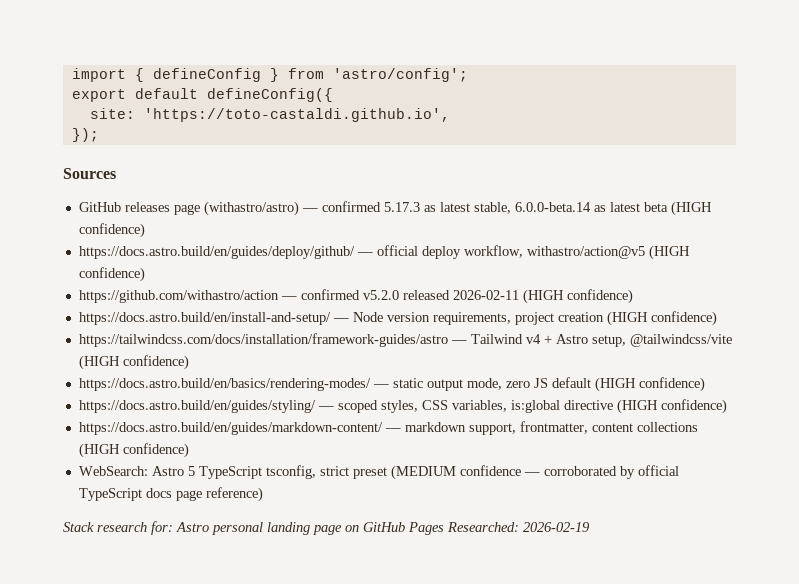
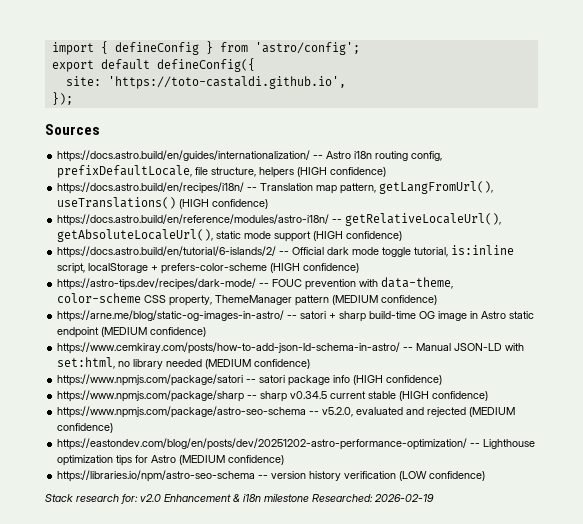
- GitHub releases page (withastro/astro) — confirmed 5.17.3 as latest stable, 6.0.0-beta.14 as latest beta (HIGH confidence)
- https://docs.astro.build/en/guides/deploy/github/ — official deploy workflow, withastro/action@v5 (HIGH confidence)
- https://github.com/withastro/action — confirmed v5.2.0 released 2026-02-11 (HIGH confidence)
- https://docs.astro.build/en/install-and-setup/ — Node version requirements, project creation (HIGH confidence)
- https://tailwindcss.com/docs/installation/framework-guides/astro — Tailwind v4 + Astro setup, @tailwindcss/vite (HIGH confidence)
- https://docs.astro.build/en/basics/rendering-modes/ — static output mode, zero JS default (HIGH confidence)
- https://docs.astro.build/en/guides/styling/ — scoped styles, CSS variables, is:global directive (HIGH confidence)
- https://docs.astro.build/en/guides/markdown-content/ — markdown support, frontmatter, content collections (HIGH confidence)
- WebSearch: Astro 5 TypeScript tsconfig, strict preset (MEDIUM confidence — corroborated by official TypeScript docs page reference)
- Stack research for: Astro personal landing page on GitHub Pages Researched: 2026-02-19
+ https://docs.astro.build/en/guides/internationalization/ -- Astro i18n routing config, prefixDefaultLocale, file structure, helpers (HIGH confidence)
+ https://docs.astro.build/en/recipes/i18n/ -- Translation map pattern, getLangFromUrl(), useTranslations() (HIGH confidence)
+ https://docs.astro.build/en/reference/modules/astro-i18n/ -- getRelativeLocaleUrl(), getAbsoluteLocaleUrl(), static mode support (HIGH confidence)
+ https://docs.astro.build/en/tutorial/6-islands/2/ -- Official dark mode toggle tutorial, is:inline script, localStorage + prefers-color-scheme (HIGH confidence)
+ https://astro-tips.dev/recipes/dark-mode/ -- FOUC prevention with data-theme, color-scheme CSS property, ThemeManager pattern (MEDIUM confidence)
+ https://arne.me/blog/static-og-images-in-astro/ -- satori + sharp build-time OG image in Astro static endpoint (MEDIUM confidence)
+ https://www.cemkiray.com/posts/how-to-add-json-ld-schema-in-astro/ -- Manual JSON-LD with set:html, no library needed (MEDIUM confidence)
+ https://www.npmjs.com/package/satori -- satori package info (HIGH confidence)
+ https://www.npmjs.com/package/sharp -- sharp v0.34.5 current stable (HIGH confidence)
+ https://www.npmjs.com/package/astro-seo-schema -- v5.2.0, evaluated and rejected (MEDIUM confidence)
+ https://eastondev.com/blog/en/posts/dev/20251202-astro-performance-optimization/ -- Lighthouse optimization tips for Astro (MEDIUM confidence)
+ https://libraries.io/npm/astro-seo-schema -- version history verification (LOW confidence)
+ Stack research for: v2.0 Enhancement & i18n milestone Researched: 2026-02-19

